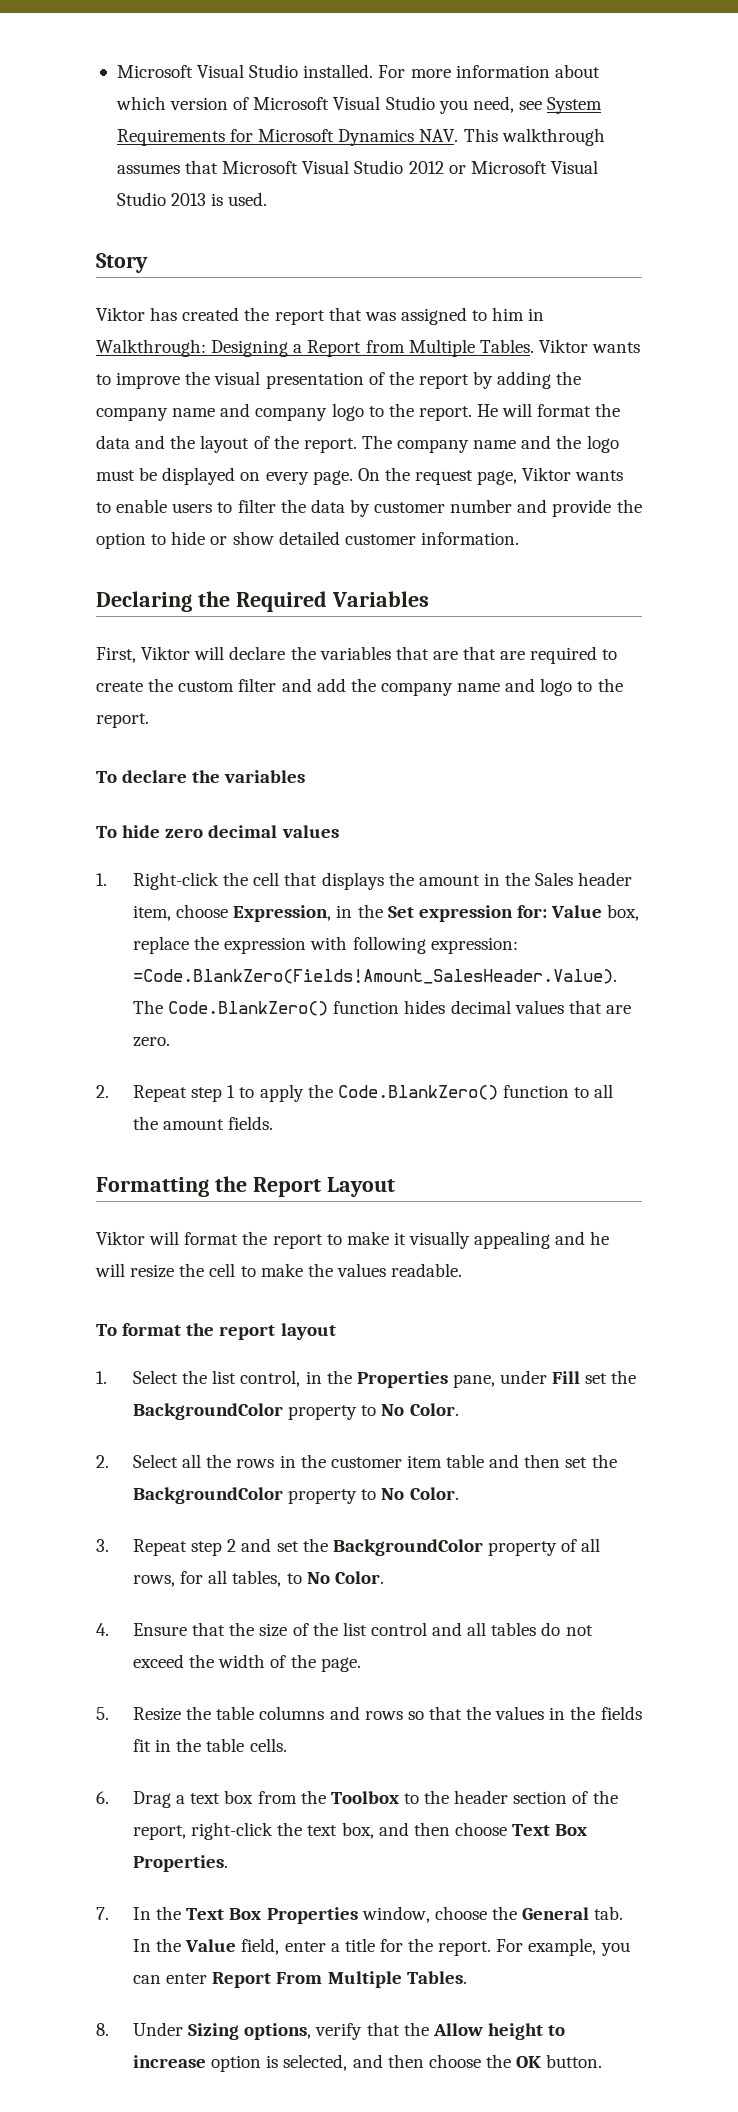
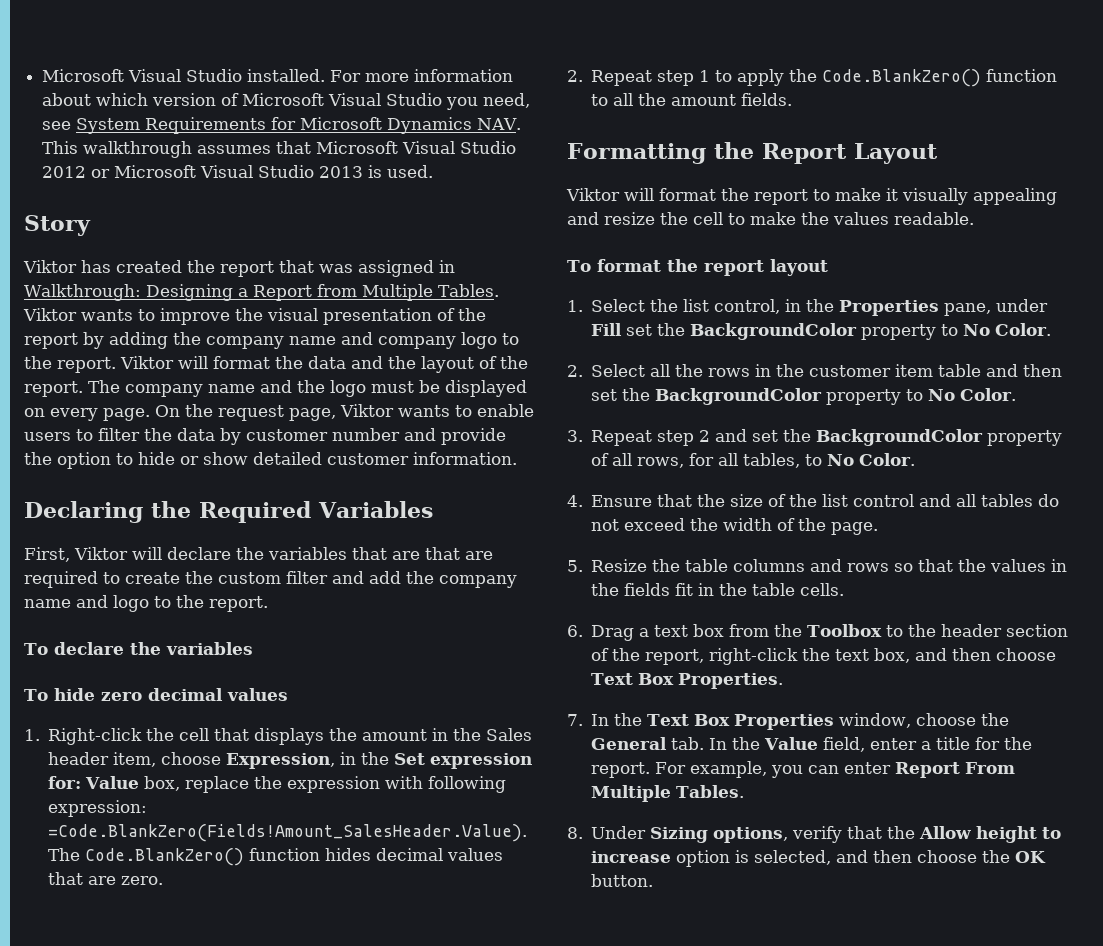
- Viktor has created the report that was assigned to him in Walkthrough: Designing a Report from Multiple Tables.
+ Viktor has created the report that was assigned in Walkthrough: Designing a Report from Multiple Tables.
- He will format the data and the layout of the report.
+ Viktor will format the data and the layout of the report.
- Viktor will format the report to make it visually appealing and he will resize the cell to make the values readable.
+ Viktor will format the report to make it visually appealing and resize the cell to make the values readable.

